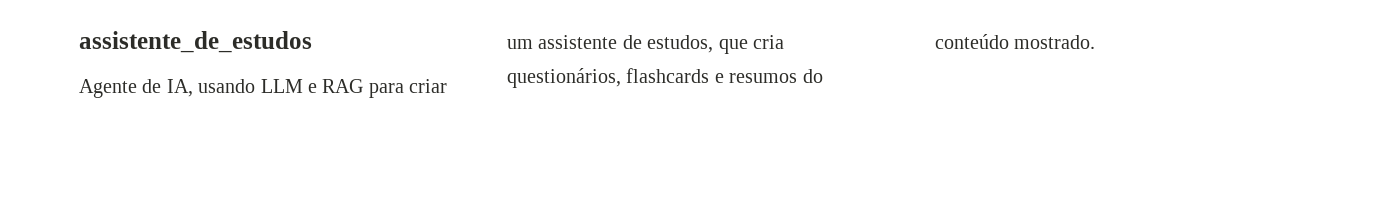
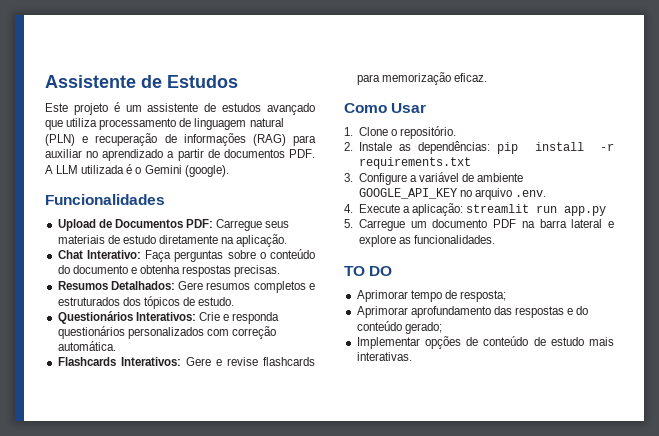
- assistente_de_estudos
- Agente de IA, usando LLM e RAG para criar um assistente de estudos, que cria questionários, flashcards e resumos do conteúdo mostrado.
+ Assistente de Estudos
+ Este projeto é um assistente de estudos avançado que utiliza processamento de linguagem natural (PLN) e recuperação de informações (RAG) para auxiliar no aprendizado a partir de documentos PDF. A LLM utilizada é o Gemini (google).
+ Funcionalidades
+ Upload de Documentos PDF: Carregue seus materiais de estudo diretamente na aplicação.
+ Chat Interativo: Faça perguntas sobre o conteúdo do documento e obtenha respostas precisas.
+ Resumos Detalhados: Gere resumos completos e estruturados dos tópicos de estudo.
+ Questionários Interativos: Crie e responda questionários personalizados com correção automática.
+ Flashcards Interativos: Gere e revise flashcards para memorização eficaz.
+ Como Usar
+ 1. Clone o repositório.
+ 2. Instale as dependências: pip install -r requirements.txt
+ 3. Configure a variável de ambiente GOOGLE_API_KEY no arquivo .env.
+ 4. Execute a aplicação: streamlit run app.py
+ 5. Carregue um documento PDF na barra lateral e explore as funcionalidades.
+ TO DO
+ Aprimorar tempo de resposta;
+ Aprimorar aprofundamento das respostas e do conteúdo gerado;
+ Implementar opções de conteúdo de estudo mais interativas.

